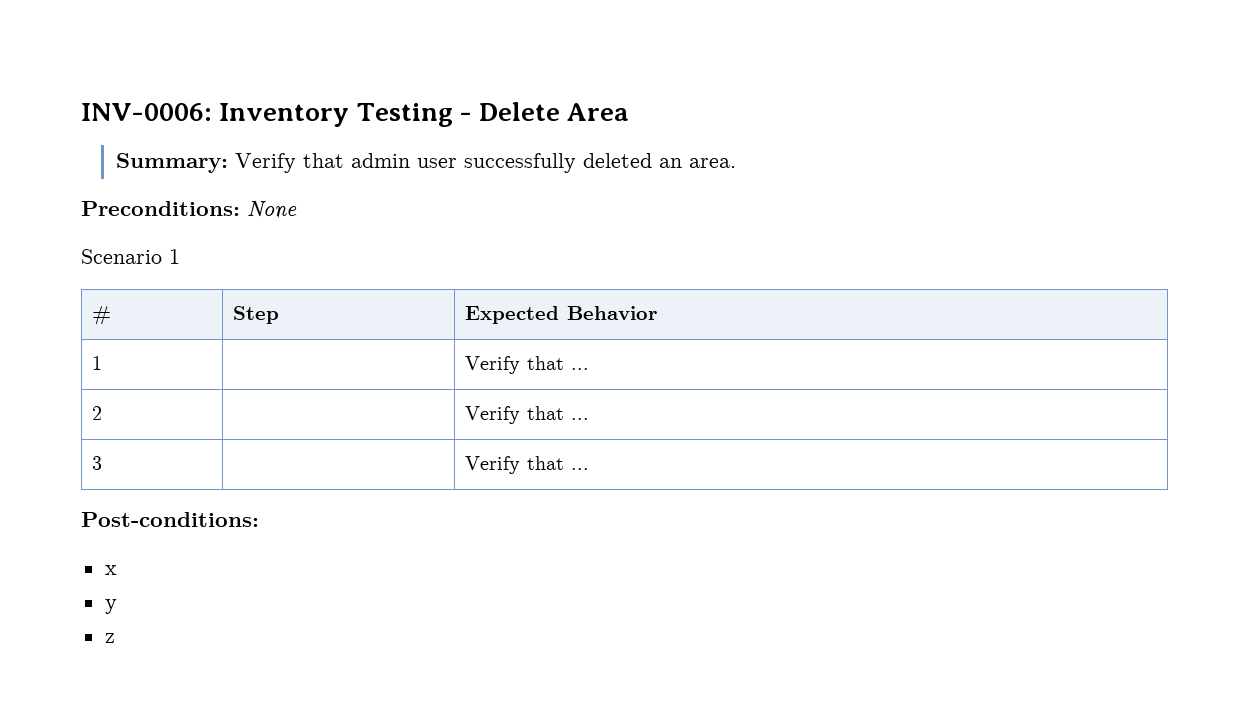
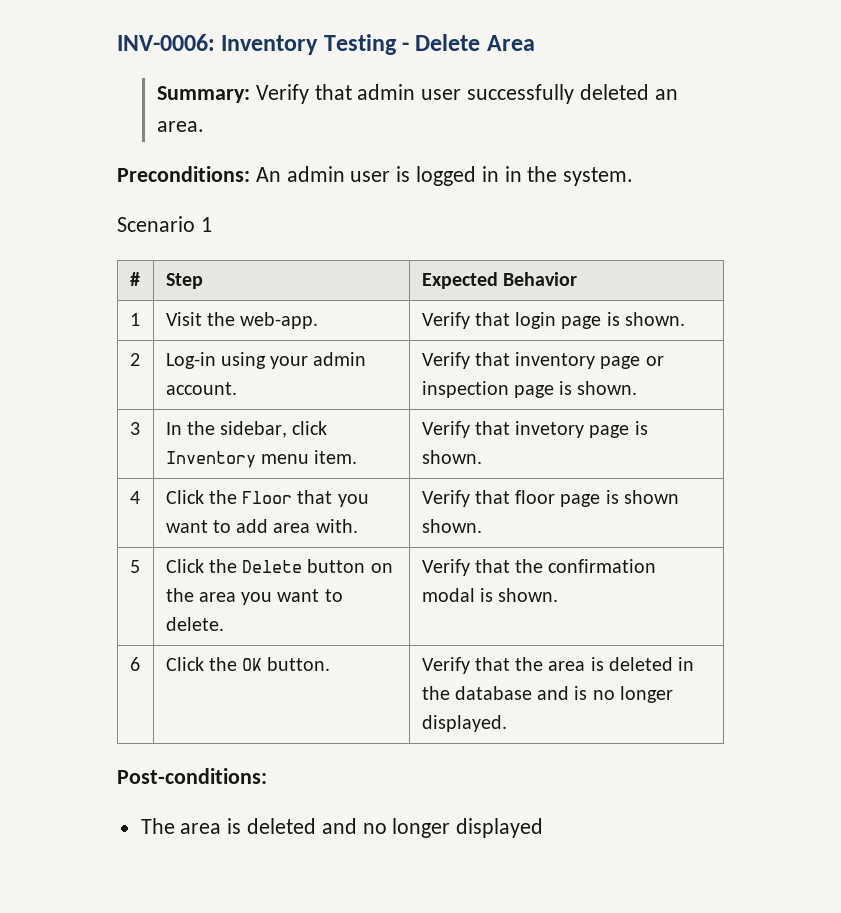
- Preconditions: None
+ Preconditions: An admin user is logged in in the system.
- 1 | | Verify that ...
- 2 | | Verify that ...
- 3 | | Verify that ...
+ 1 | Visit the web-app. | Verify that login page is shown.
+ 2 | Log-in using your admin account. | Verify that inventory page or inspection page is shown.
+ 3 | In the sidebar, click Inventory menu item. | Verify that invetory page is shown.
+ 4 | Click the Floor that you want to add area with. | Verify that floor page is shown shown.
+ 5 | Click the Delete button on the area you want to delete. | Verify that the confirmation modal is shown.
+ 6 | Click the OK button. | Verify that the area is deleted in the database and is no longer displayed.
  Post-conditions:
- x
- y
- z
+ The area is deleted and no longer displayed

